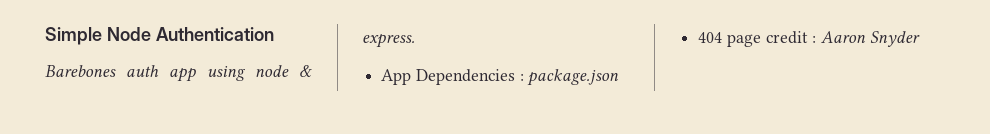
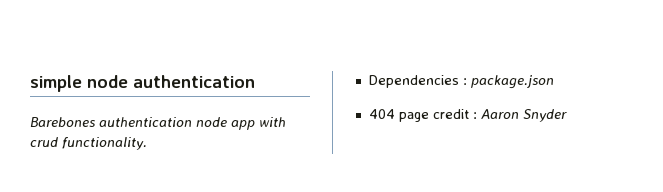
- Simple Node Authentication
- Barebones auth app using node & express.
- App Dependencies : package.json
+ simple node authentication
+ Barebones authentication node app with crud functionality.
+ Dependencies : package.json

